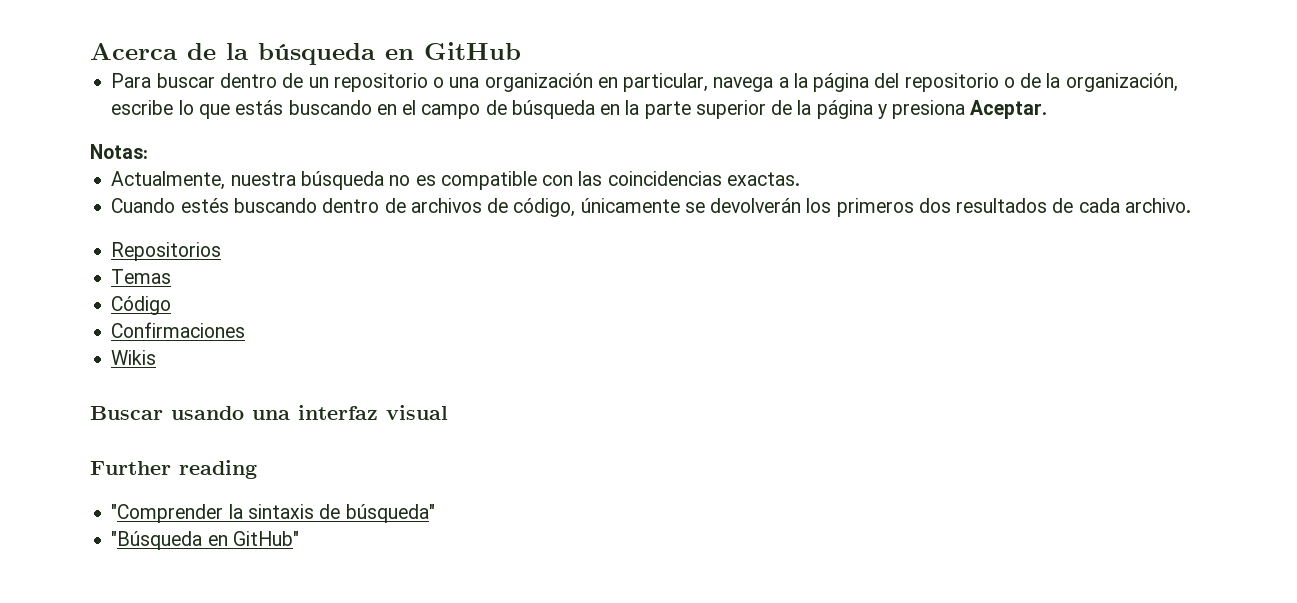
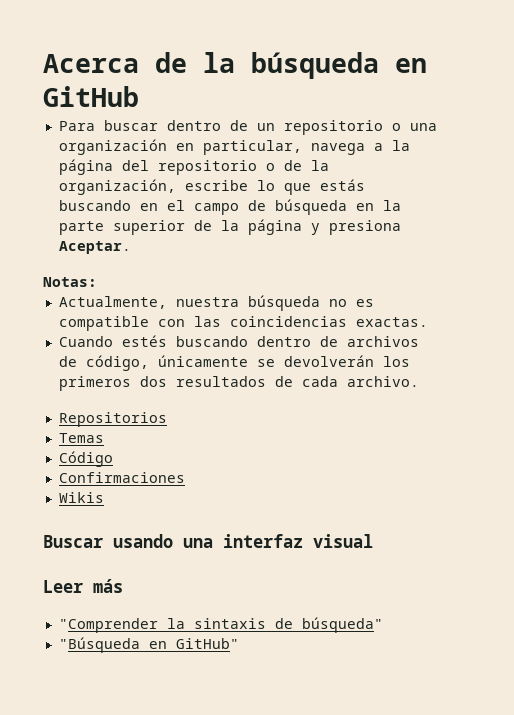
- Further reading
+ Leer más

